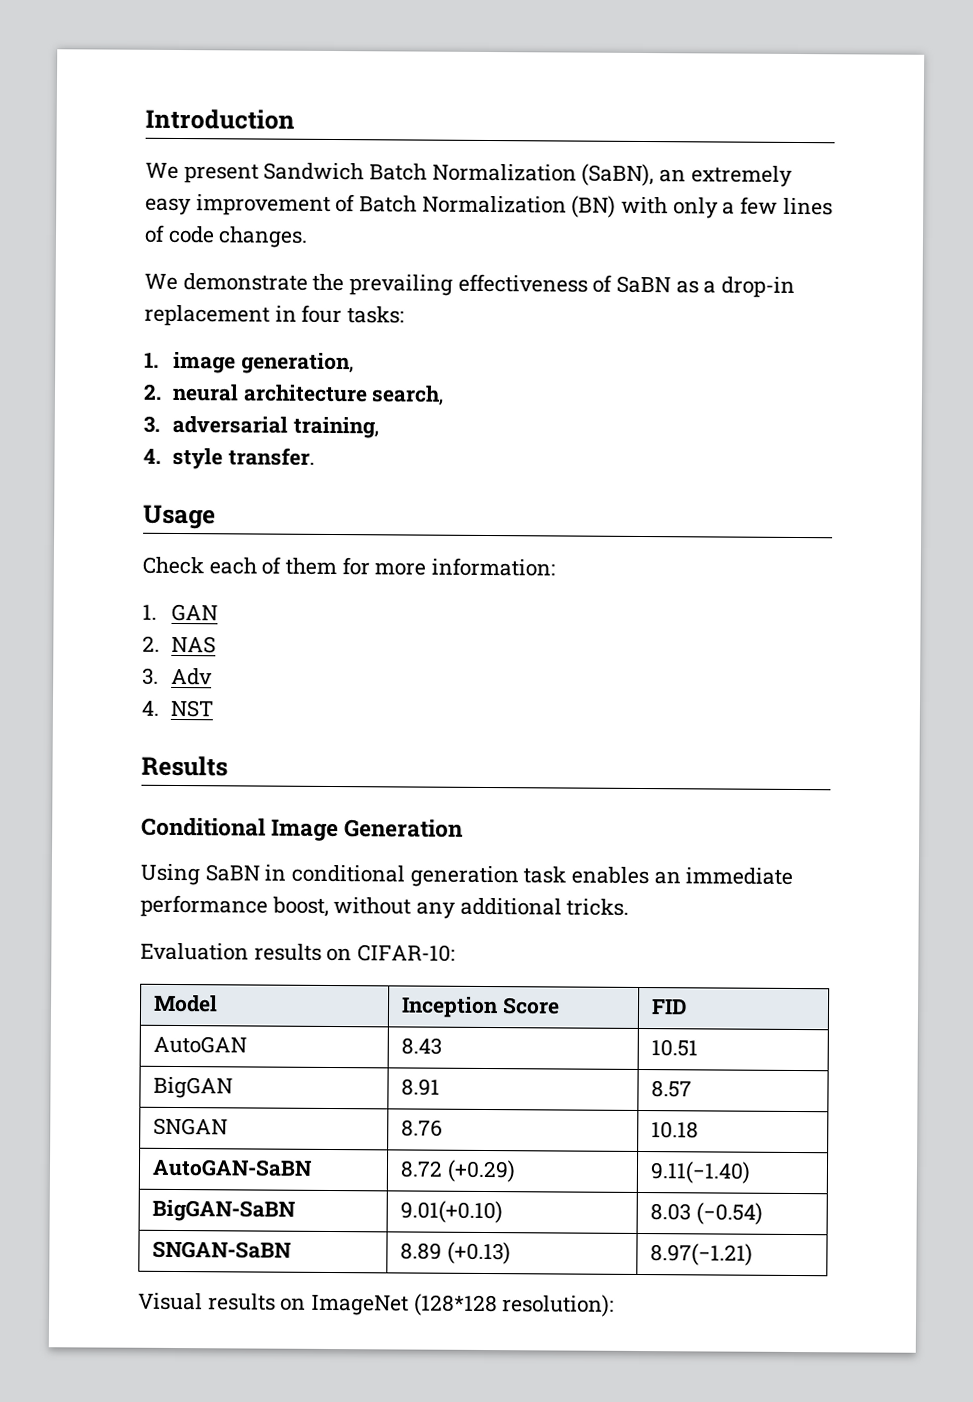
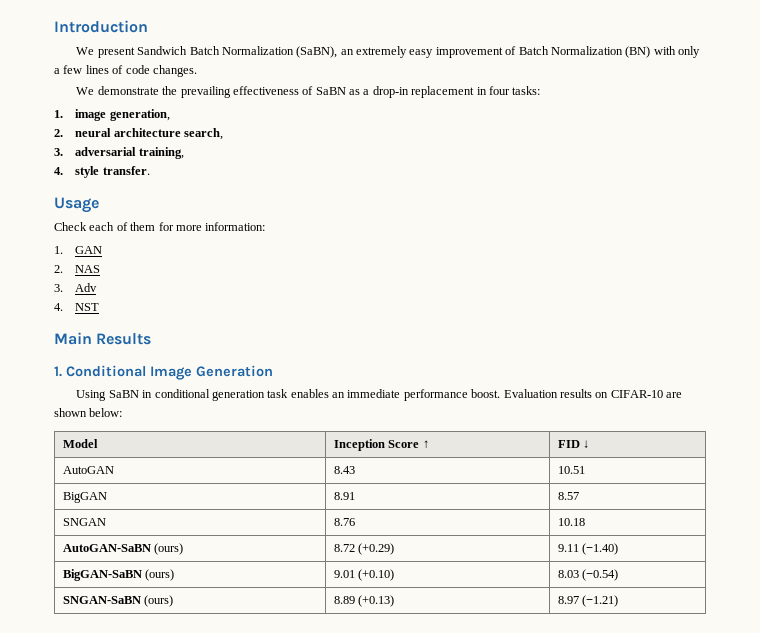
- Results
+ Main Results
- Conditional Image Generation
+ 1. Conditional Image Generation
- Using SaBN in conditional generation task enables an immediate performance boost, without any additional tricks.
- Evaluation results on CIFAR-10:
+ Using SaBN in conditional generation task enables an immediate performance boost. Evaluation results on CIFAR-10 are shown below:
- Model | Inception Score | FID
+ Model | Inception Score ↑ | FID ↓
- AutoGAN-SaBN | 8.72 (+0.29) | 9.11(−1.40)
+ AutoGAN-SaBN (ours) | 8.72 (+0.29) | 9.11 (−1.40)
- BigGAN-SaBN | 9.01(+0.10) | 8.03 (−0.54)
+ BigGAN-SaBN (ours) | 9.01 (+0.10) | 8.03 (−0.54)
- SNGAN-SaBN | 8.89 (+0.13) | 8.97(−1.21)
- Visual results on ImageNet (128*128 resolution):
+ SNGAN-SaBN (ours) | 8.89 (+0.13) | 8.97 (−1.21)

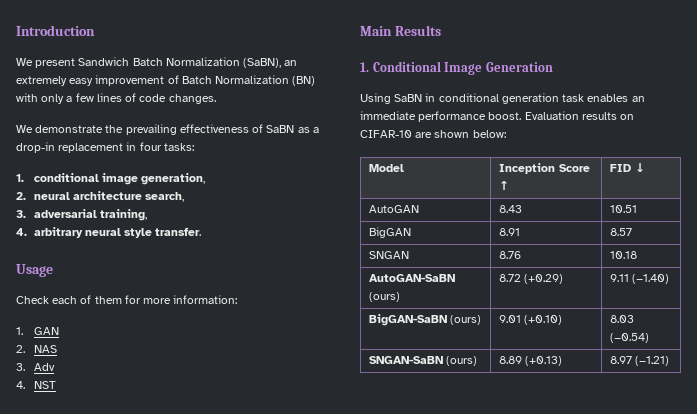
- 1. image generation,
+ 1. conditional image generation,
- 4. style transfer.
+ 4. arbitrary neural style transfer.

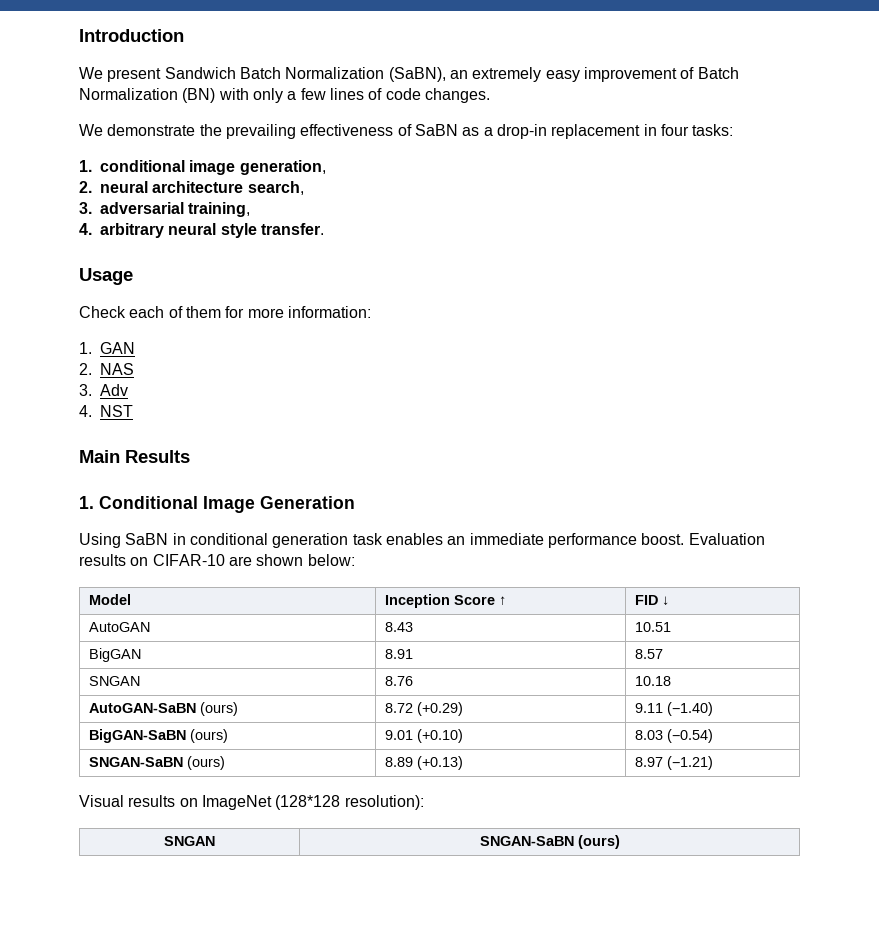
+ Visual results on ImageNet (128*128 resolution):
+ SNGAN | SNGAN-SaBN (ours)

